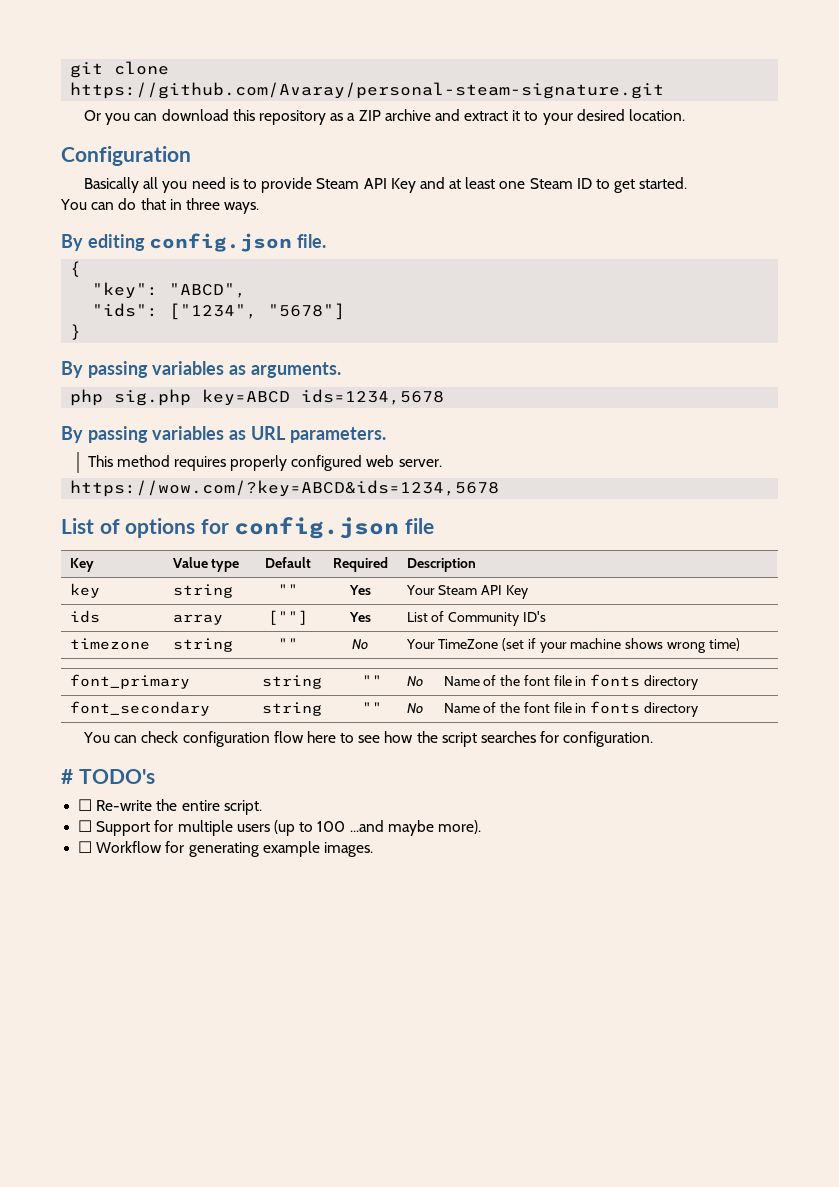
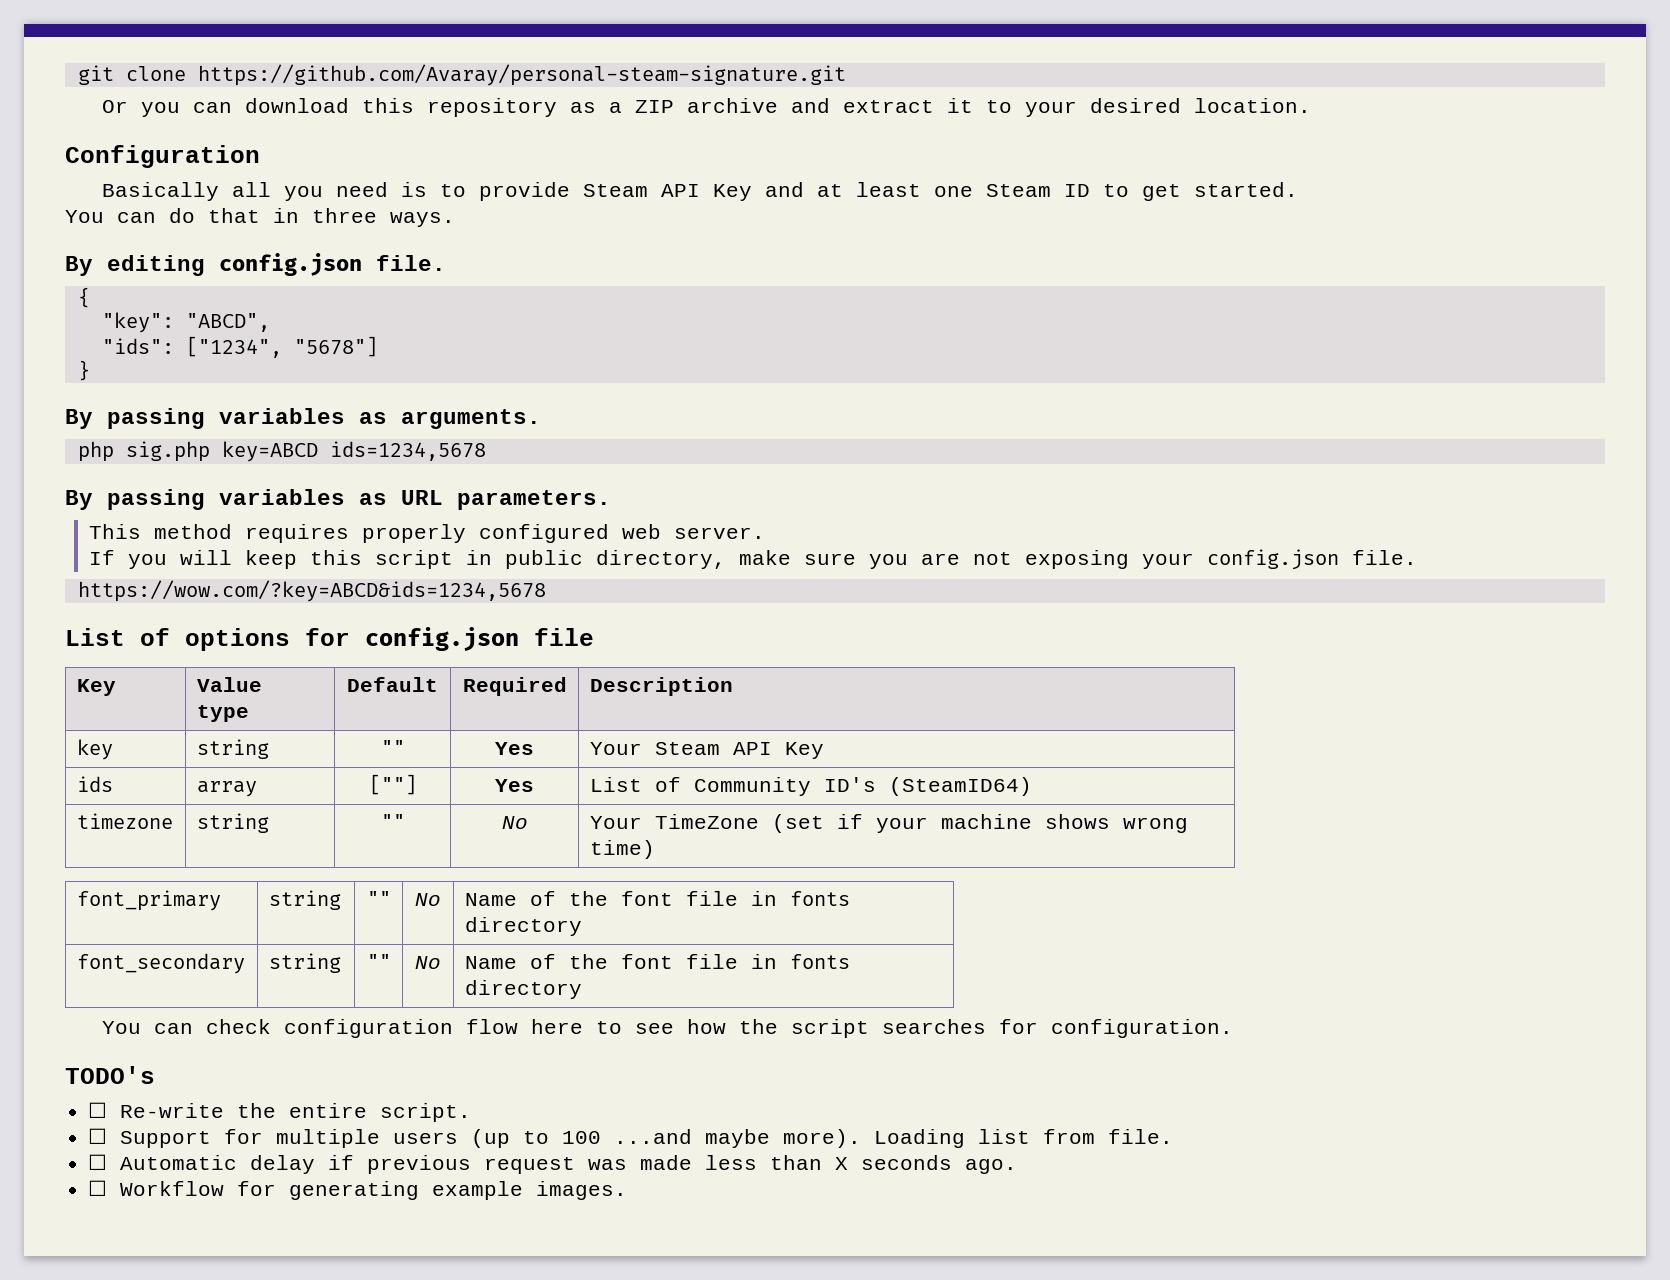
+ If you will keep this script in public directory, make sure you are not exposing your config.json file.
- ids | array | [""] | Yes | List of Community ID's
+ ids | array | [""] | Yes | List of Community ID's (SteamID64)
- # TODO's
+ TODO's
+ Loading list from file.
+ ☐ Automatic delay if previous request was made less than X seconds ago.

